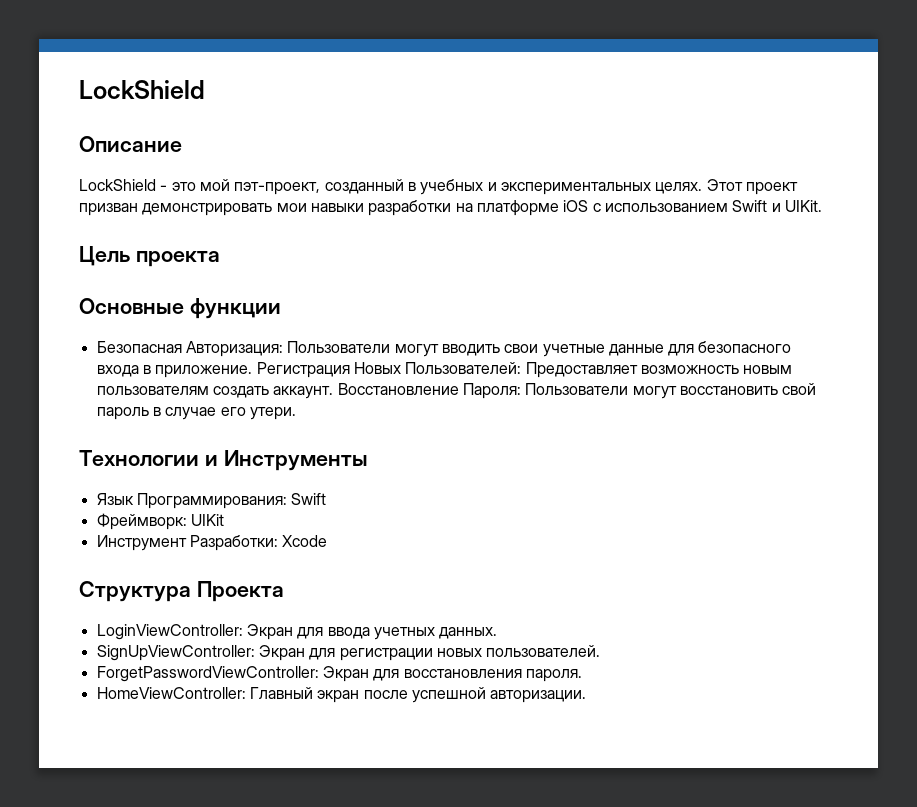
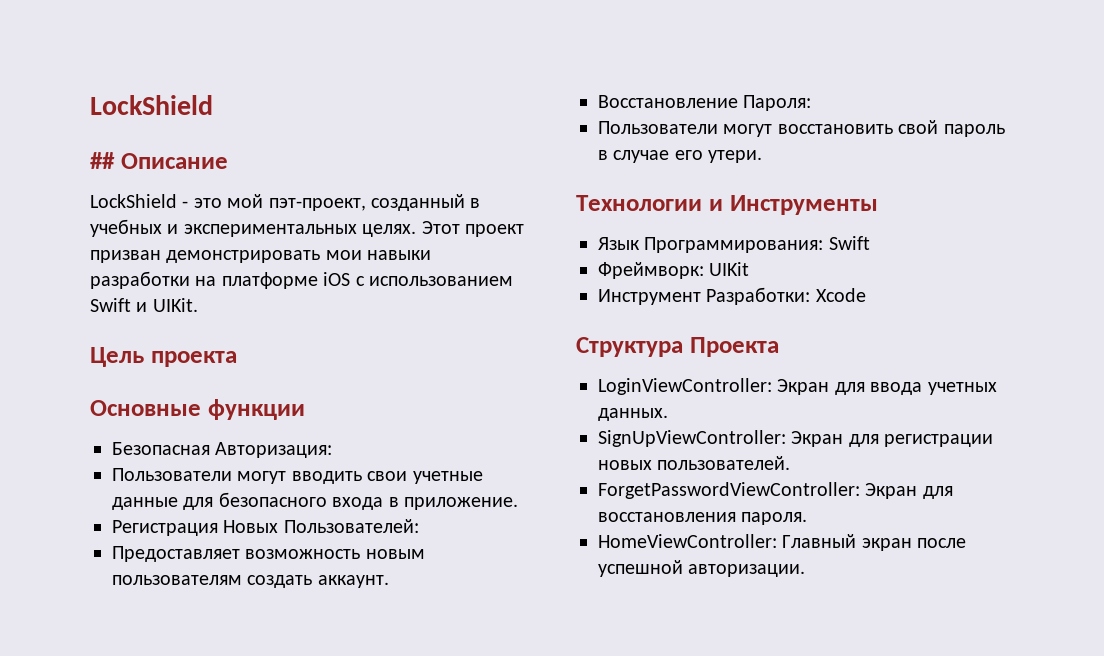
- Описание
+ ## Описание
- Безопасная Авторизация: Пользователи могут вводить свои учетные данные для безопасного входа в приложение. Регистрация Новых Пользователей: Предоставляет возможность новым пользователям создать аккаунт. Восстановление Пароля: Пользователи могут восстановить свой пароль в случае его утери.
+ Безопасная Авторизация:
+ Пользователи могут вводить свои учетные данные для безопасного входа в приложение.
+ Регистрация Новых Пользователей:
+ Предоставляет возможность новым пользователям создать аккаунт.
+ Восстановление Пароля:
+ Пользователи могут восстановить свой пароль в случае его утери.

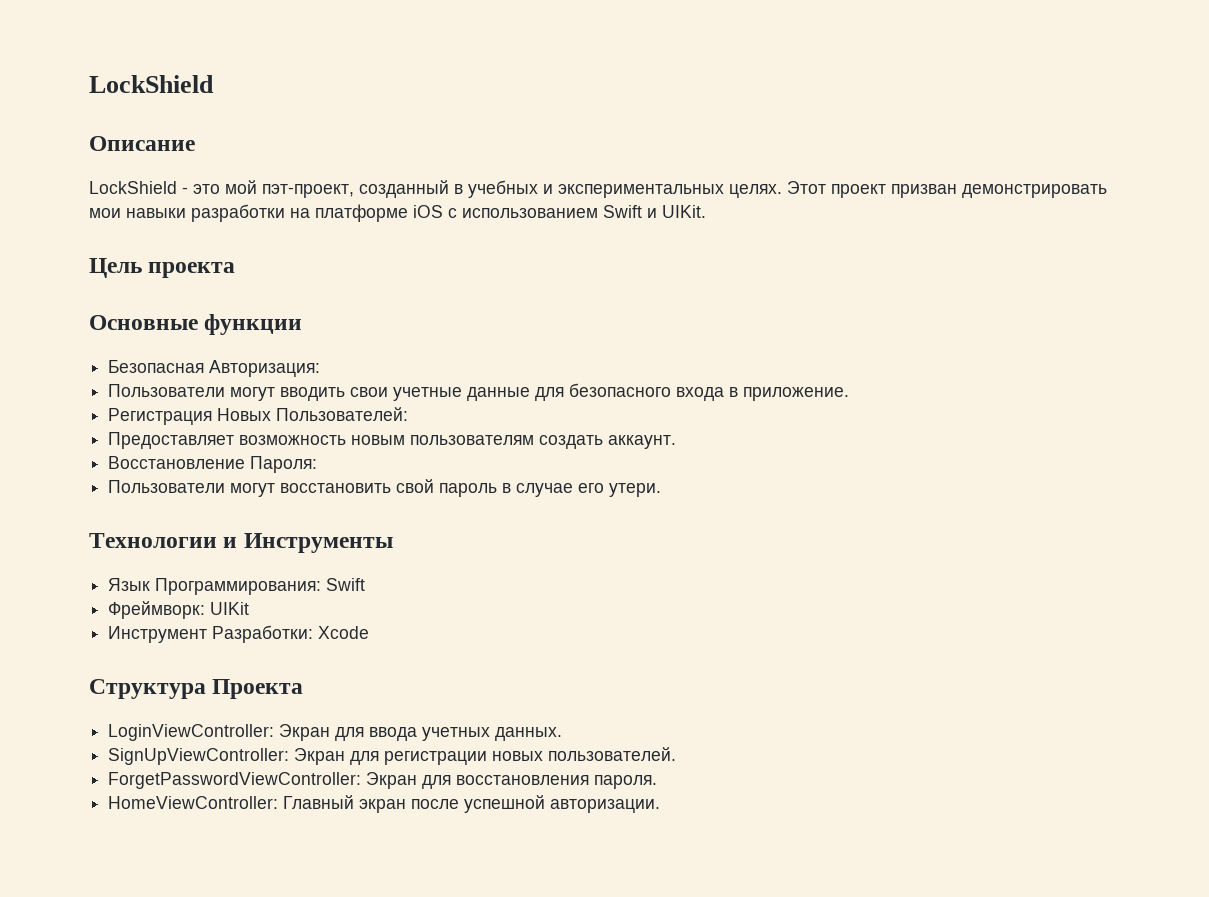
- ## Описание
+ Описание

